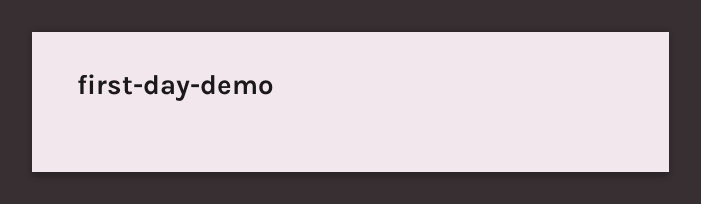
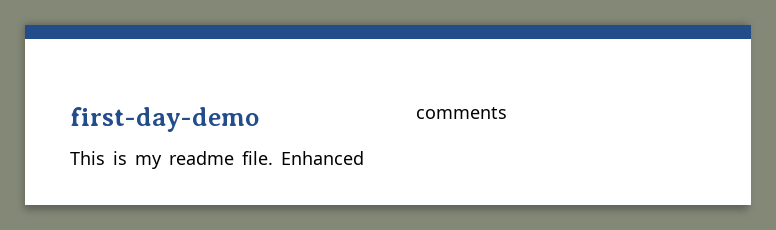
+ This is my readme file. Enhanced comments

